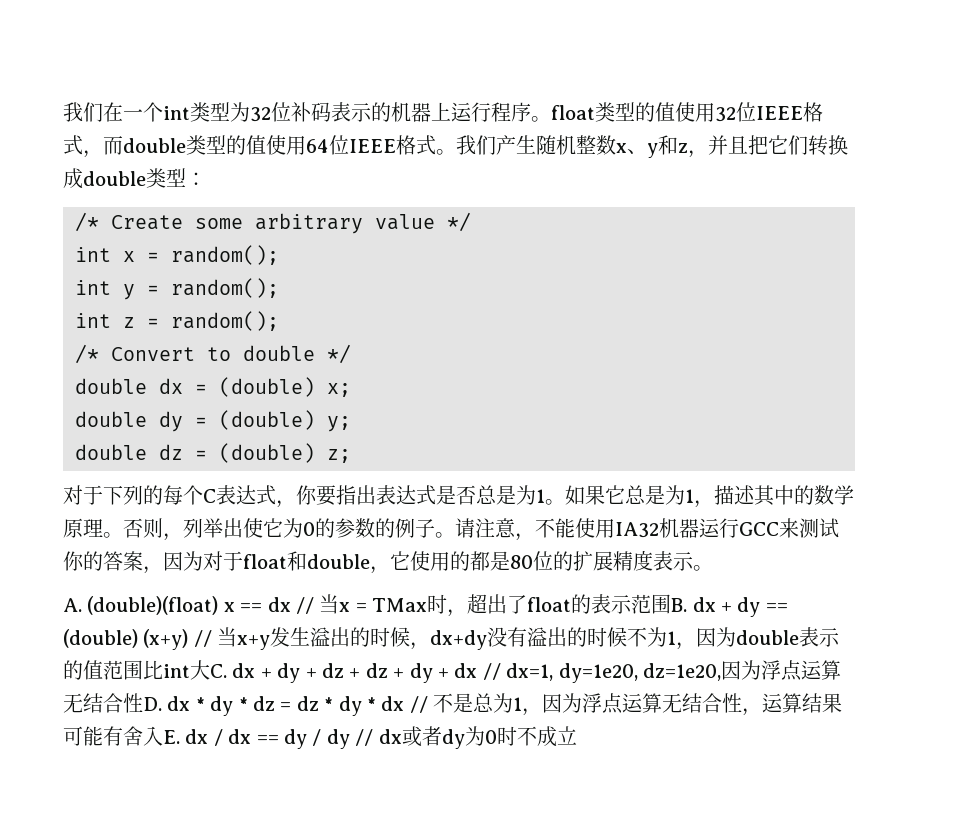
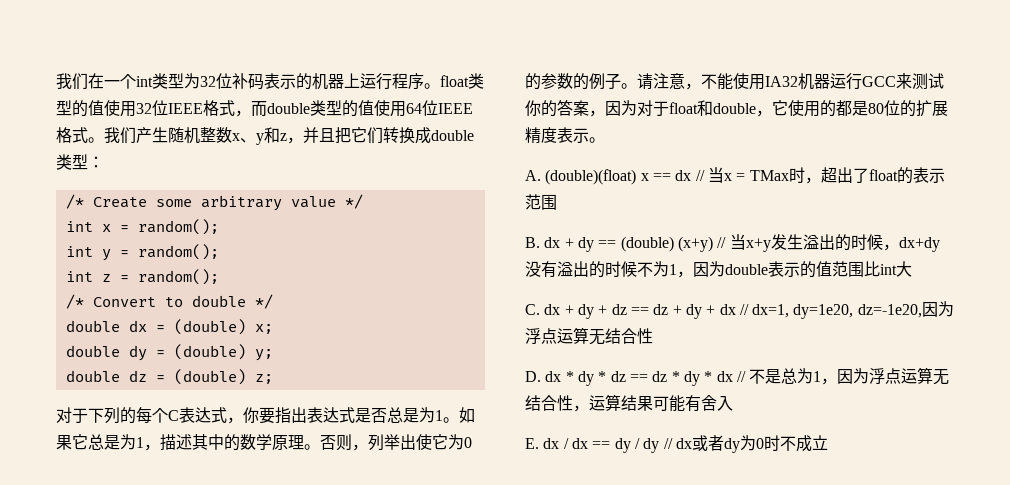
- A. (double)(float) x == dx // 当x = TMax时，超出了float的表示范围B. dx + dy == (double) (x+y) // 当x+y发生溢出的时候，dx+dy没有溢出的时候不为1，因为double表示的值范围比int大C. dx + dy + dz + dz + dy + dx // dx=1, dy=1e20, dz=1e20,因为浮点运算无结合性D. dx * dy * dz = dz * dy * dx // 不是总为1，因为浮点运算无结合性，运算结果可能有舍入E. dx / dx == dy / dy // dx或者dy为0时不成立
+ A. (double)(float) x == dx // 当x = TMax时，超出了float的表示范围
+ B. dx + dy == (double) (x+y) // 当x+y发生溢出的时候，dx+dy没有溢出的时候不为1，因为double表示的值范围比int大
+ C. dx + dy + dz == dz + dy + dx // dx=1, dy=1e20, dz=-1e20,因为浮点运算无结合性
+ D. dx * dy * dz == dz * dy * dx // 不是总为1，因为浮点运算无结合性，运算结果可能有舍入
+ E. dx / dx == dy / dy // dx或者dy为0时不成立

